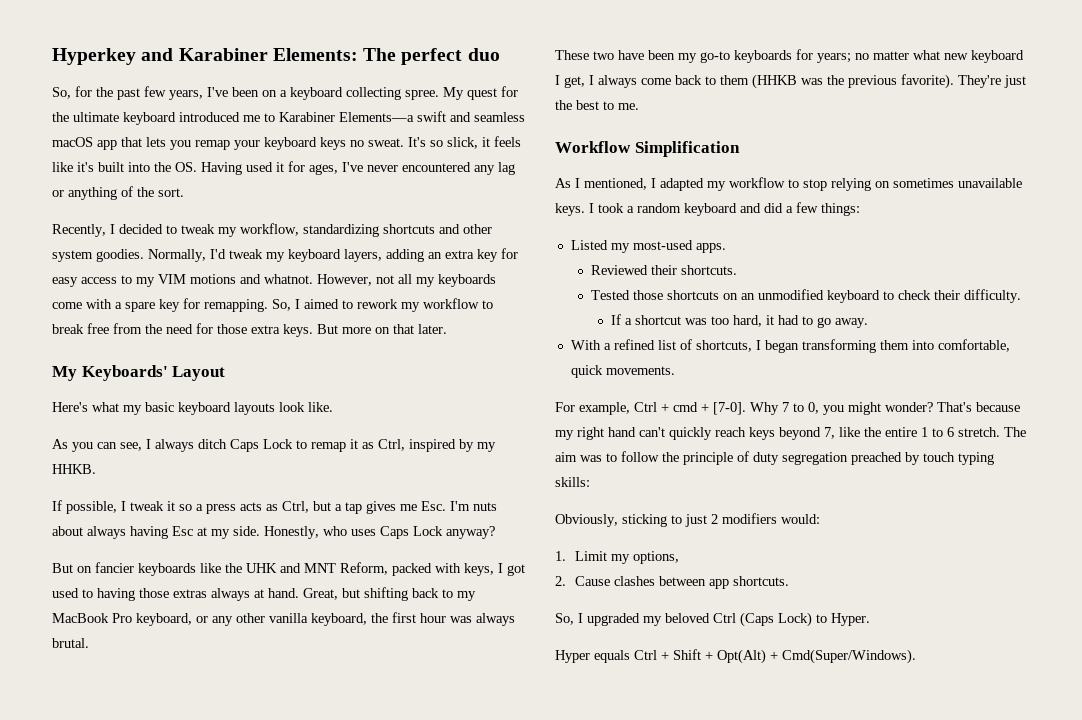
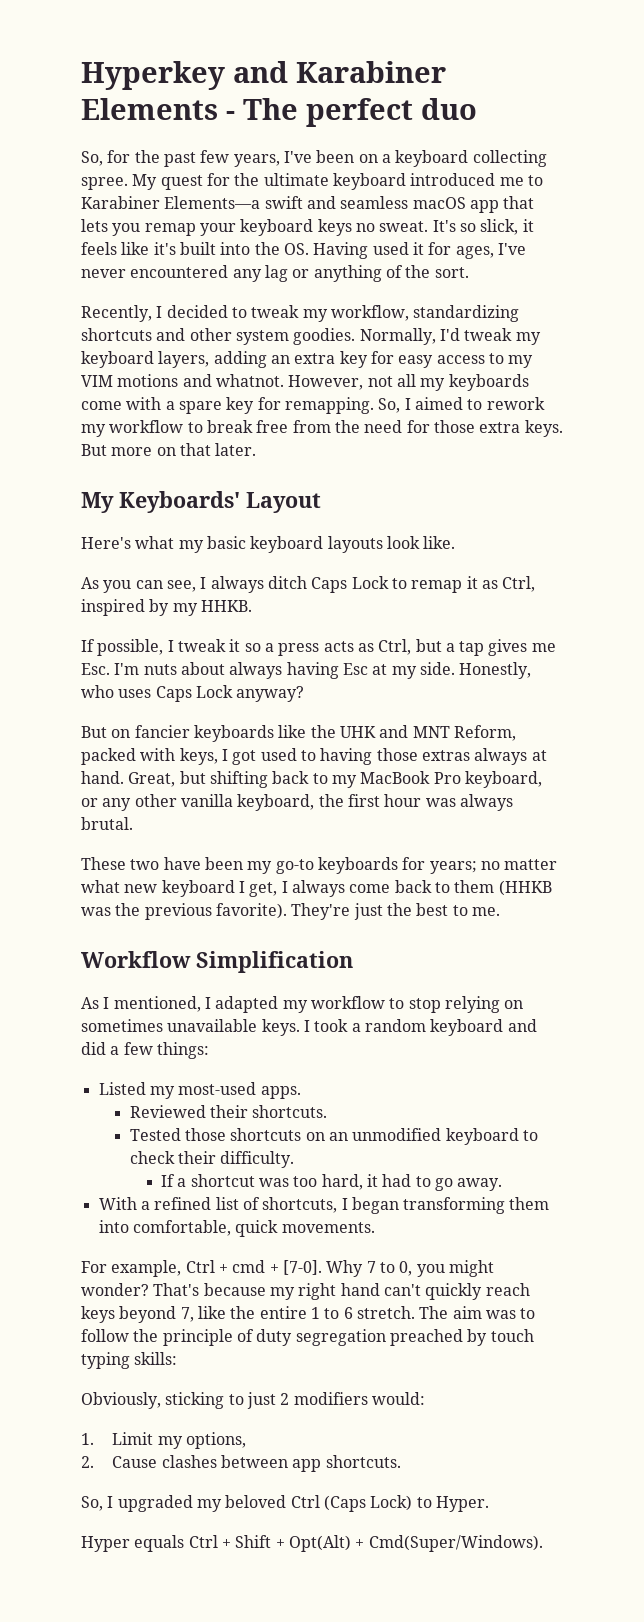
- Hyperkey and Karabiner Elements: The perfect duo
+ Hyperkey and Karabiner Elements - The perfect duo

